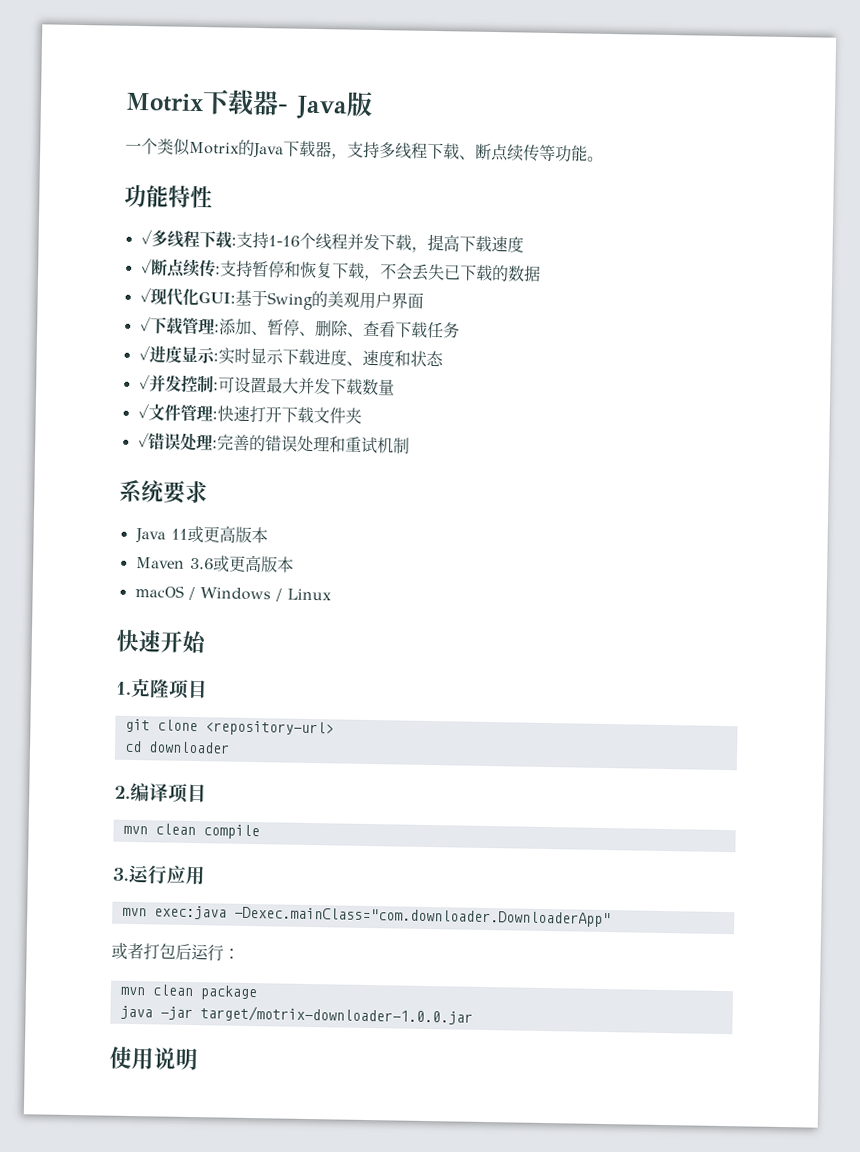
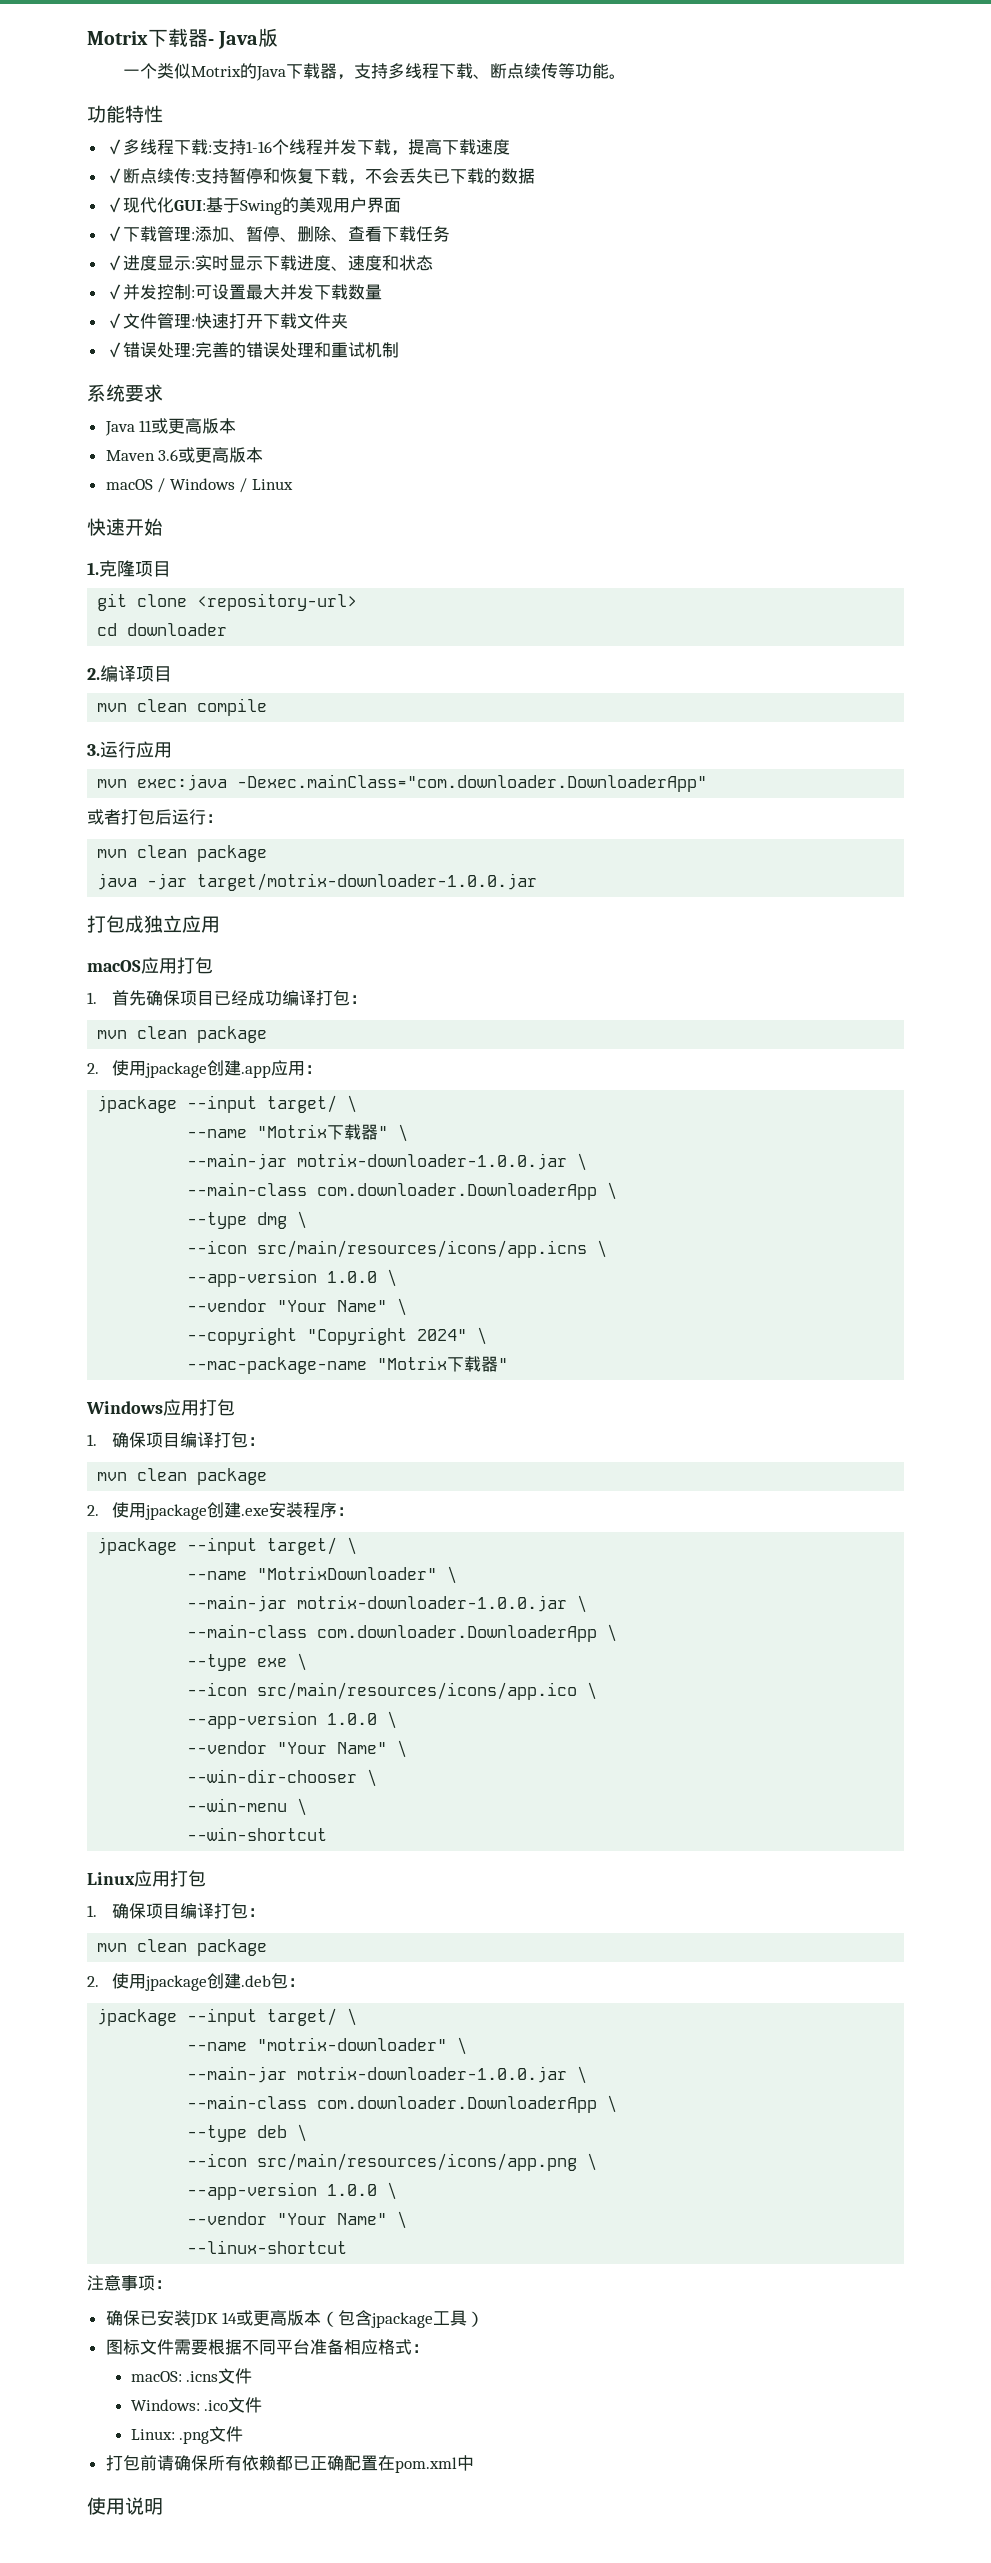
+ 打包成独立应用
+ macOS应用打包
+ 1.首先确保项目已经成功编译打包：
+ mvn clean package
+ 2.使用jpackage创建.app应用：
+ jpackage --input target/ \
+ --name "Motrix下载器" \
+ --main-jar motrix-downloader-1.0.0.jar \
+ --main-class com.downloader.DownloaderApp \
+ --type dmg \
+ --icon src/main/resources/icons/app.icns \
+ --app-version 1.0.0 \
+ --vendor "Your Name" \
+ --copyright "Copyright 2024" \
+ --mac-package-name "Motrix下载器"
+ Windows应用打包
+ 1.确保项目编译打包：
+ mvn clean package
+ 2.使用jpackage创建.exe安装程序：
+ jpackage --input target/ \
+ --name "MotrixDownloader" \
+ --main-jar motrix-downloader-1.0.0.jar \
+ --main-class com.downloader.DownloaderApp \
+ --type exe \
+ --icon src/main/resources/icons/app.ico \
+ --app-version 1.0.0 \
+ --vendor "Your Name" \
+ --win-dir-chooser \
+ --win-menu \
+ --win-shortcut
+ Linux应用打包
+ 1.确保项目编译打包：
+ mvn clean package
+ 2.使用jpackage创建.deb包：
+ jpackage --input target/ \
+ --name "motrix-downloader" \
+ --main-jar motrix-downloader-1.0.0.jar \
+ --main-class com.downloader.DownloaderApp \
+ --type deb \
+ --icon src/main/resources/icons/app.png \
+ --app-version 1.0.0 \
+ --vendor "Your Name" \
+ --linux-shortcut
+ 注意事项：
+ 确保已安装JDK 14或更高版本（包含jpackage工具）
+ 图标文件需要根据不同平台准备相应格式：
+ macOS: .icns文件
+ Windows: .ico文件
+ Linux: .png文件
+ 打包前请确保所有依赖都已正确配置在pom.xml中

